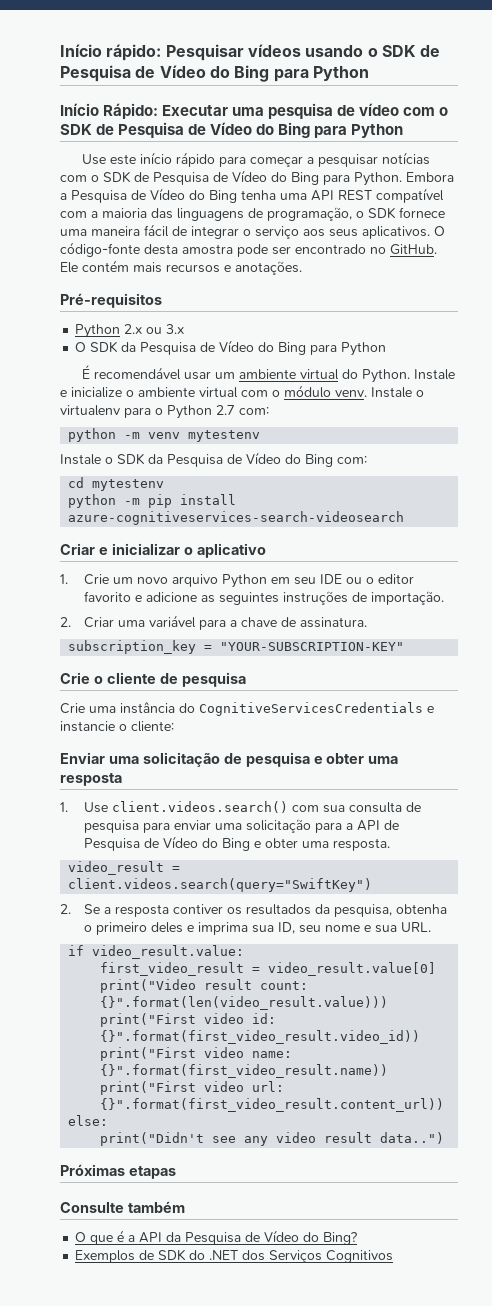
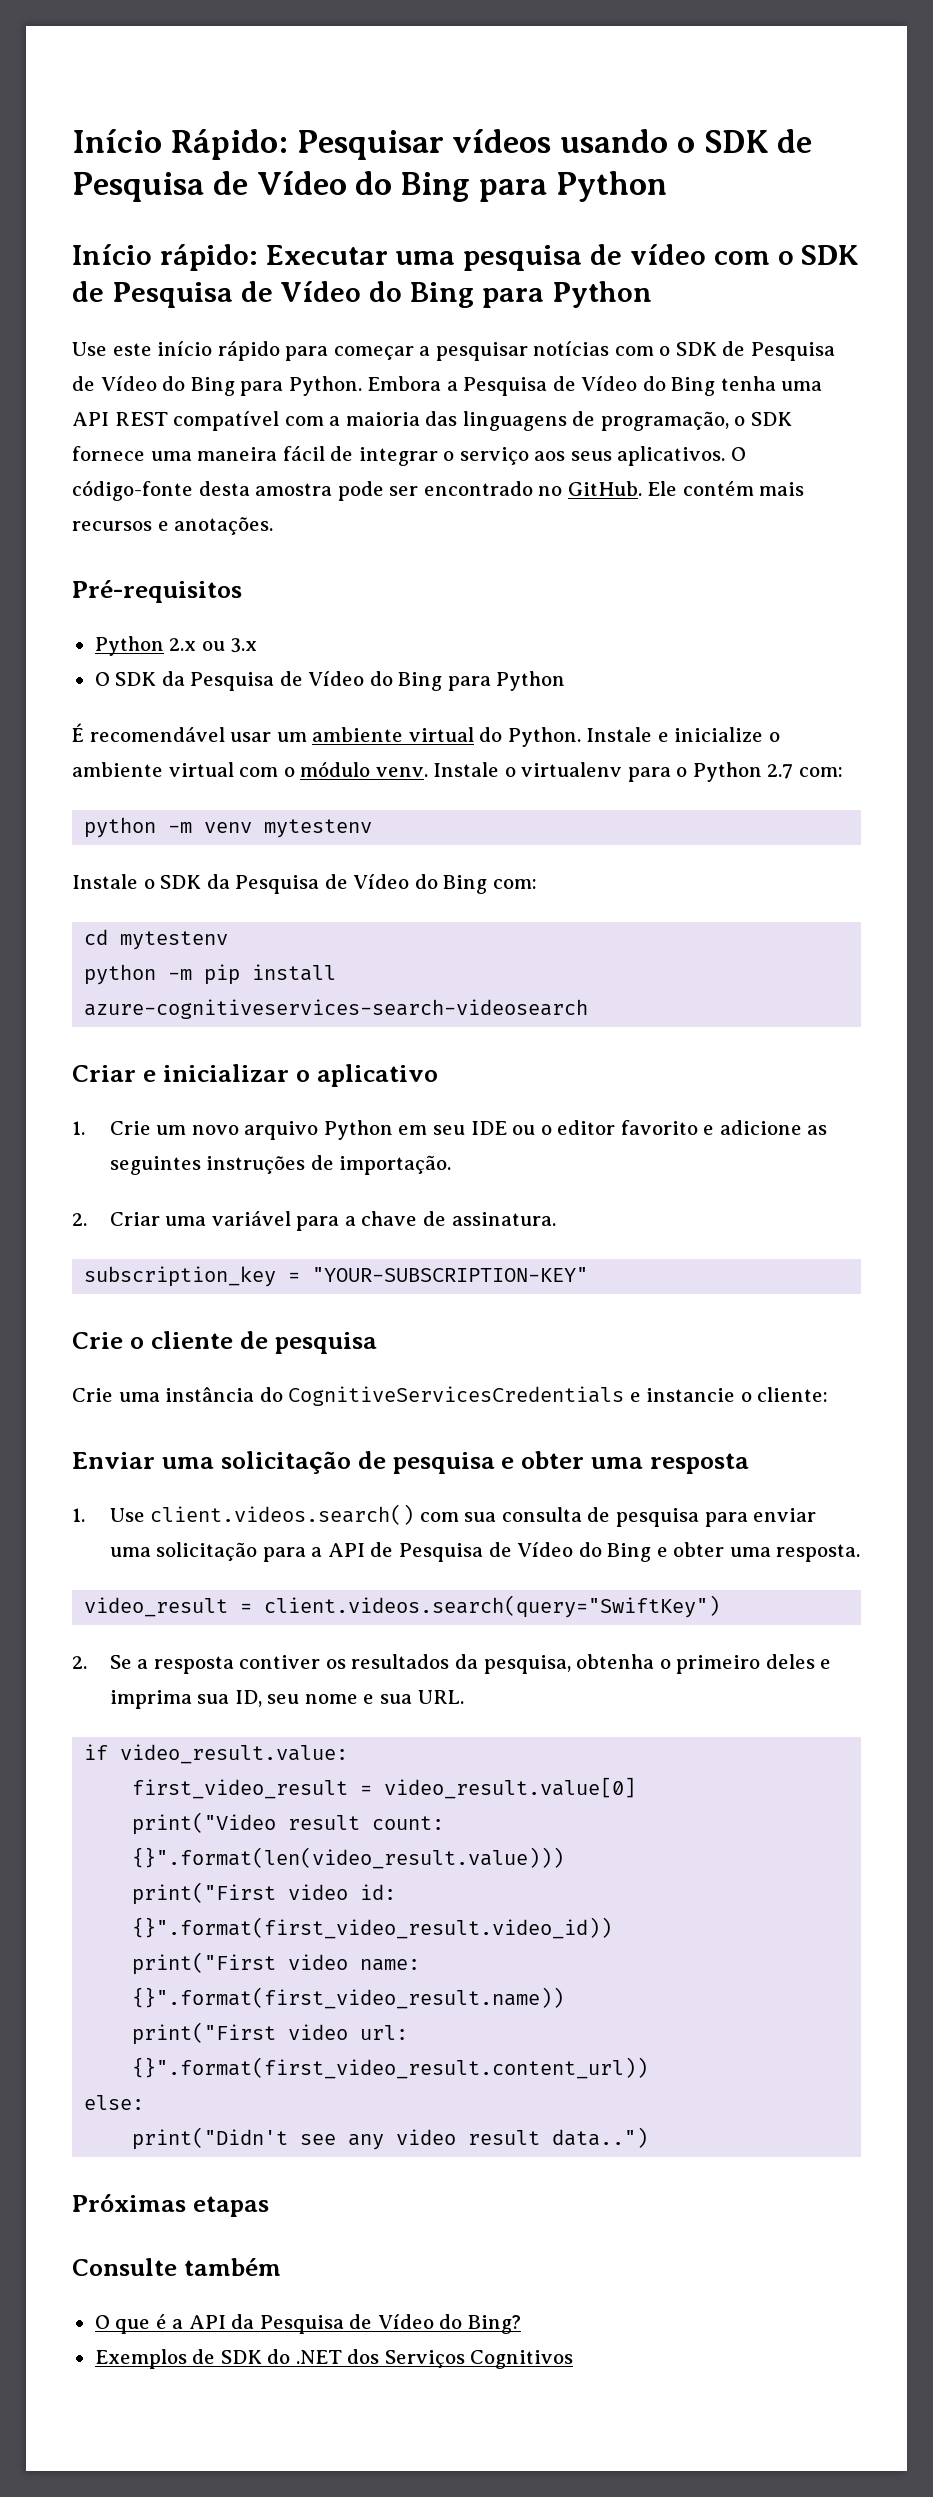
- Início rápido: Pesquisar vídeos usando o SDK de Pesquisa de Vídeo do Bing para Python
+ Início Rápido: Pesquisar vídeos usando o SDK de Pesquisa de Vídeo do Bing para Python
- Início Rápido: Executar uma pesquisa de vídeo com o SDK de Pesquisa de Vídeo do Bing para Python
+ Início rápido: Executar uma pesquisa de vídeo com o SDK de Pesquisa de Vídeo do Bing para Python

